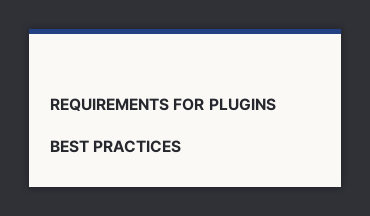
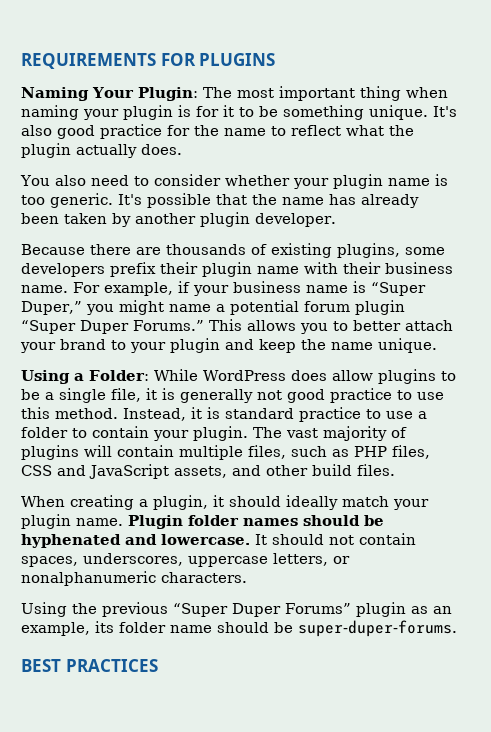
+ Naming Your Plugin: The most important thing when naming your plugin is for it to be something unique. It's also good practice for the name to reflect what the plugin actually does.
+ You also need to consider whether your plugin name is too generic. It's possible that the name has already been taken by another plugin developer.
+ Because there are thousands of existing plugins, some developers prefix their plugin name with their business name. For example, if your business name is “Super Duper,” you might name a potential forum plugin “Super Duper Forums.” This allows you to better attach your brand to your plugin and keep the name unique.
+ Using a Folder: While WordPress does allow plugins to be a single file, it is generally not good practice to use this method. Instead, it is standard practice to use a folder to contain your plugin. The vast majority of plugins will contain multiple files, such as PHP files, CSS and JavaScript assets, and other build files.
+ When creating a plugin, it should ideally match your plugin name. Plugin folder names should be hyphenated and lowercase. It should not contain spaces, underscores, uppercase letters, or nonalphanumeric characters.
+ Using the previous “Super Duper Forums” plugin as an example, its folder name should be super‐duper‐forums.

